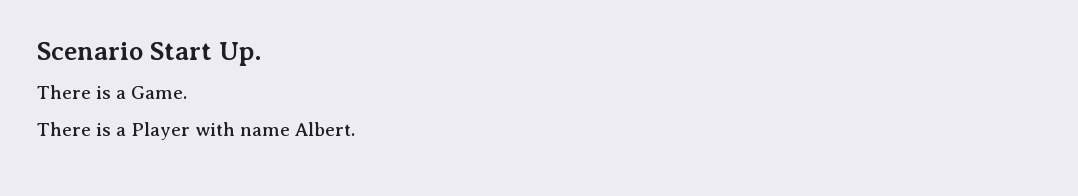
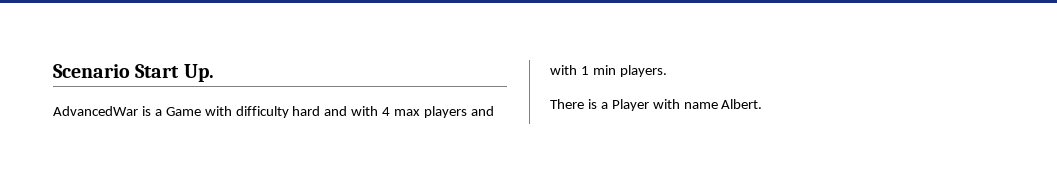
- There is a Game.
+ AdvancedWar is a Game with difficulty hard and with 4 max players and with 1 min players.

